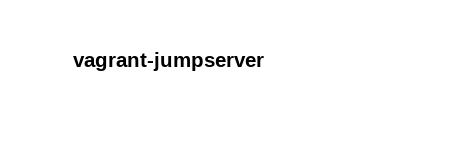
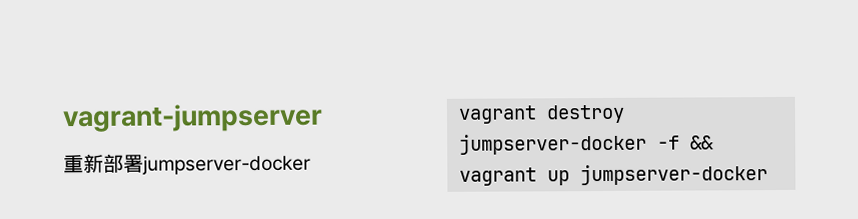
+ 重新部署jumpserver-docker
+ vagrant destroy jumpserver-docker -f && vagrant up jumpserver-docker

